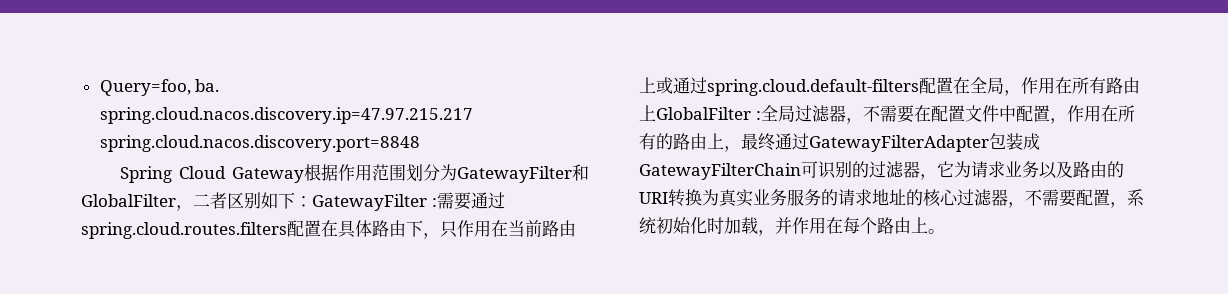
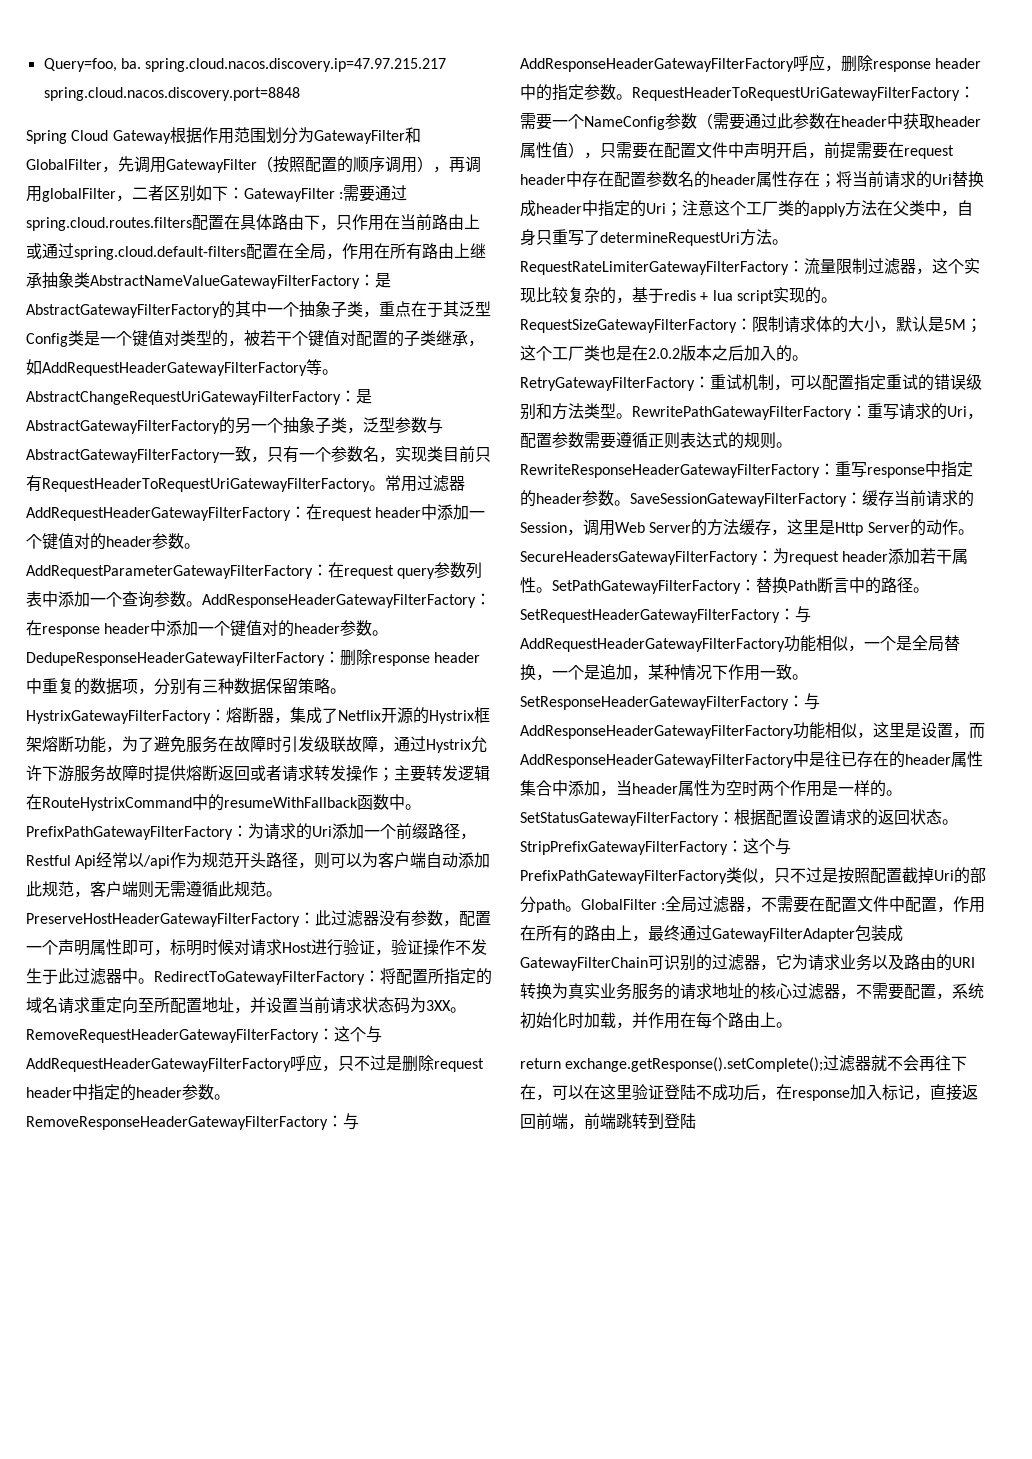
- Spring Cloud Gateway根据作用范围划分为GatewayFilter和GlobalFilter，二者区别如下：
+ Spring Cloud Gateway根据作用范围划分为GatewayFilter和GlobalFilter，先调用GatewayFilter（按照配置的顺序调用），再调用globalFilter，二者区别如下：
- 需要通过spring.cloud.routes.filters配置在具体路由下，只作用在当前路由上或通过spring.cloud.default-filters配置在全局，作用在所有路由上GlobalFilter :
+ 需要通过spring.cloud.routes.filters配置在具体路由下，只作用在当前路由上或通过spring.cloud.default-filters配置在全局，作用在所有路由上继承抽象类AbstractNameValueGatewayFilterFactory：是AbstractGatewayFilterFactory的其中一个抽象子类，重点在于其泛型Config类是一个键值对类型的，被若干个键值对配置的子类继承，如AddRequestHeaderGatewayFilterFactory等。AbstractChangeRequestUriGatewayFilterFactory：是AbstractGatewayFilterFactory的另一个抽象子类，泛型参数与AbstractGatewayFilterFactory一致，只有一个参数名，实现类目前只有RequestHeaderToRequestUriGatewayFilterFactory。常用过滤器AddRequestHeaderGatewayFilterFactory：在request header中添加一个键值对的header参数。AddRequestParameterGatewayFilterFactory：在request query参数列表中添加一个查询参数。AddResponseHeaderGatewayFilterFactory：在response header中添加一个键值对的header参数。DedupeResponseHeaderGatewayFilterFactory：删除response header中重复的数据项，分别有三种数据保留策略。HystrixGatewayFilterFactory：熔断器，集成了Netflix开源的Hystrix框架熔断功能，为了避免服务在故障时引发级联故障，通过Hystrix允许下游服务故障时提供熔断返回或者请求转发操作；主要转发逻辑在RouteHystrixCommand中的resumeWithFallback函数中。PrefixPathGatewayFilterFactory：为请求的Uri添加一个前缀路径，Restful Api经常以/api作为规范开头路径，则可以为客户端自动添加此规范，客户端则无需遵循此规范。PreserveHostHeaderGatewayFilterFactory：此过滤器没有参数，配置一个声明属性即可，标明时候对请求Host进行验证，验证操作不发生于此过滤器中。RedirectToGatewayFilterFactory：将配置所指定的域名请求重定向至所配置地址，并设置当前请求状态码为3XX。RemoveRequestHeaderGatewayFilterFactory：这个与AddRequestHeaderGatewayFilterFactory呼应，只不过是删除request header中指定的header参数。RemoveResponseHeaderGatewayFilterFactory：与AddResponseHeaderGatewayFilterFactory呼应，删除response header中的指定参数。RequestHeaderToRequestUriGatewayFilterFactory：需要一个NameConfig参数（需要通过此参数在header中获取header属性值），只需要在配置文件中声明开启，前提需要在request header中存在配置参数名的header属性存在；将当前请求的Uri替换成header中指定的Uri；注意这个工厂类的apply方法在父类中，自身只重写了determineRequestUri方法。RequestRateLimiterGatewayFilterFactory：流量限制过滤器，这个实现比较复杂的，基于redis + lua script实现的。RequestSizeGatewayFilterFactory：限制请求体的大小，默认是5M；这个工厂类也是在2.0.2版本之后加入的。RetryGatewayFilterFactory：重试机制，可以配置指定重试的错误级别和方法类型。RewritePathGatewayFilterFactory：重写请求的Uri，配置参数需要遵循正则表达式的规则。RewriteResponseHeaderGatewayFilterFactory：重写response中指定的header参数。SaveSessionGatewayFilterFactory：缓存当前请求的Session，调用Web Server的方法缓存，这里是Http Server的动作。SecureHeadersGatewayFilterFactory：为request header添加若干属性。SetPathGatewayFilterFactory：替换Path断言中的路径。SetRequestHeaderGatewayFilterFactory：与AddRequestHeaderGatewayFilterFactory功能相似，一个是全局替换，一个是追加，某种情况下作用一致。SetResponseHeaderGatewayFilterFactory：与AddResponseHeaderGatewayFilterFactory功能相似，这里是设置，而AddResponseHeaderGatewayFilterFactory中是往已存在的header属性集合中添加，当header属性为空时两个作用是一样的。SetStatusGatewayFilterFactory：根据配置设置请求的返回状态。StripPrefixGatewayFilterFactory：这个与PrefixPathGatewayFilterFactory类似，只不过是按照配置截掉Uri的部分path。GlobalFilter :
+ return exchange.getResponse().setComplete();过滤器就不会再往下在，可以在这里验证登陆不成功后，在response加入标记，直接返回前端，前端跳转到登陆

